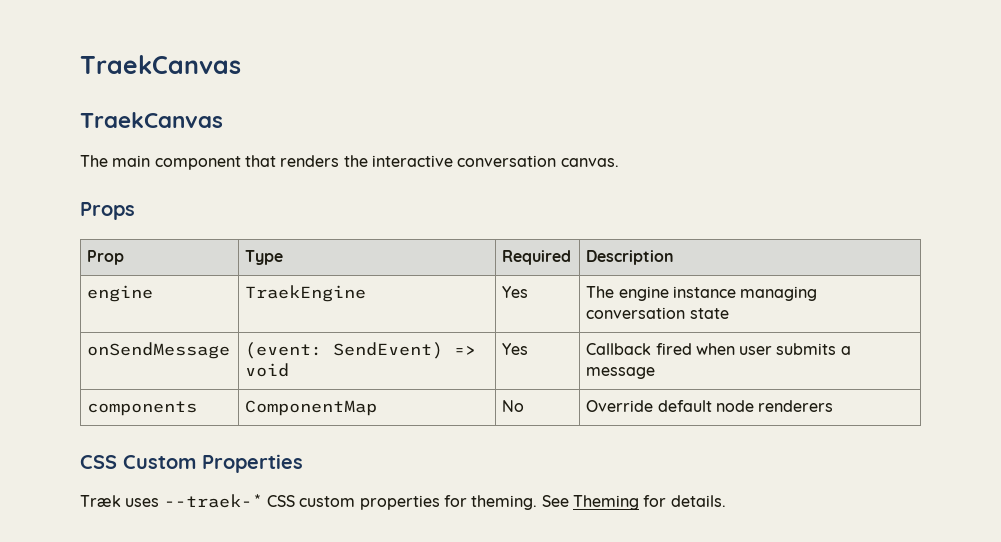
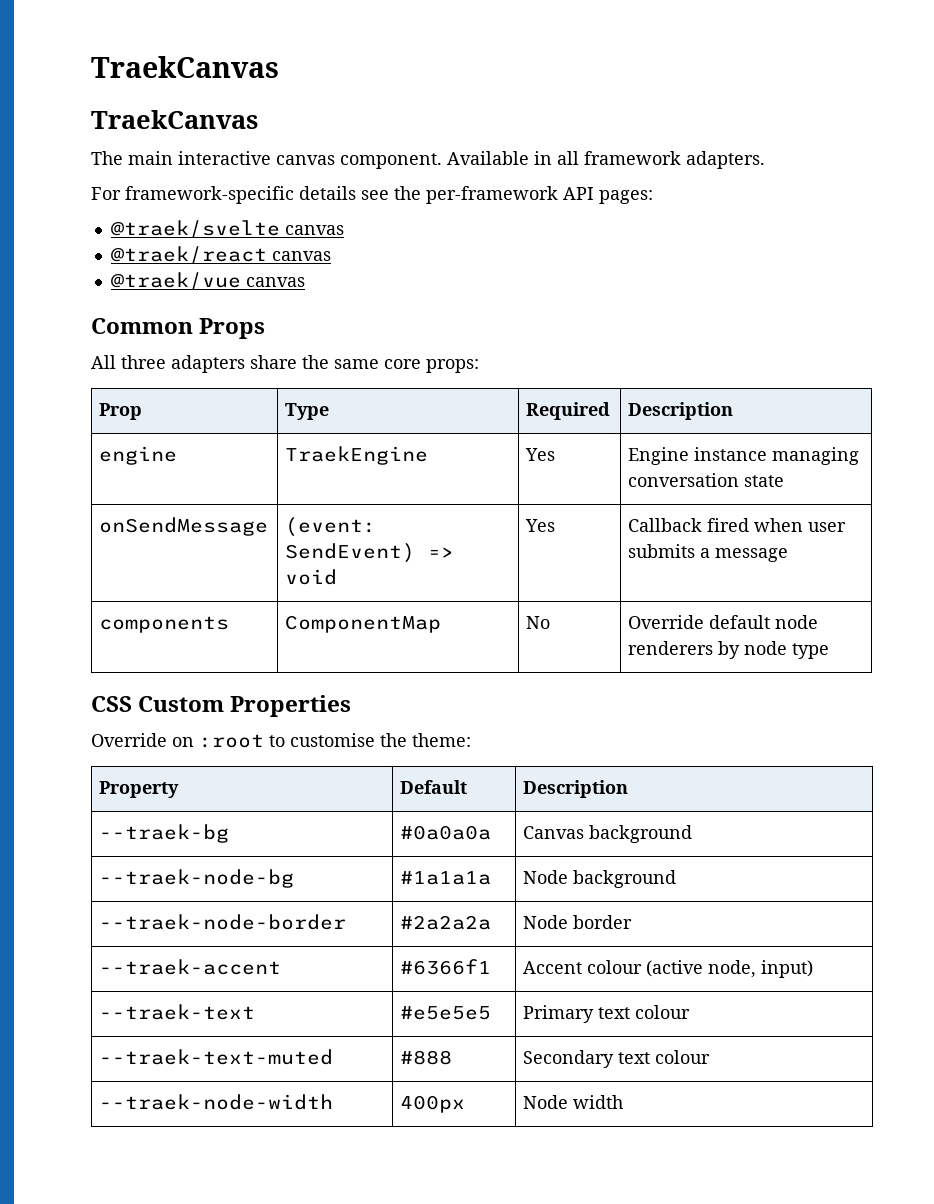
- The main component that renders the interactive conversation canvas.
- Props
+ The main interactive canvas component. Available in all framework adapters.
+ For framework-specific details see the per-framework API pages:
+ @traek/svelte canvas
+ @traek/react canvas
+ @traek/vue canvas
+ Common Props
+ All three adapters share the same core props:
- engine | TraekEngine | Yes | The engine instance managing conversation state
+ engine | TraekEngine | Yes | Engine instance managing conversation state
- components | ComponentMap | No | Override default node renderers
+ components | ComponentMap | No | Override default node renderers by node type
- Træk uses --traek-* CSS custom properties for theming. See Theming for details.
+ Override on :root to customise the theme:
+ Property | Default | Description
+ --traek-bg | #0a0a0a | Canvas background
+ --traek-node-bg | #1a1a1a | Node background
+ --traek-node-border | #2a2a2a | Node border
+ --traek-accent | #6366f1 | Accent colour (active node, input)
+ --traek-text | #e5e5e5 | Primary text colour
+ --traek-text-muted | #888 | Secondary text colour
+ --traek-node-width | 400px | Node width

